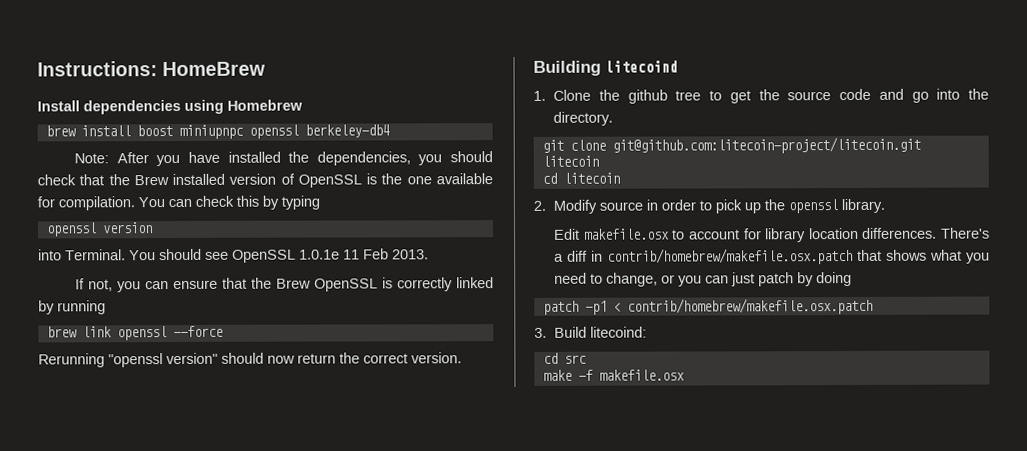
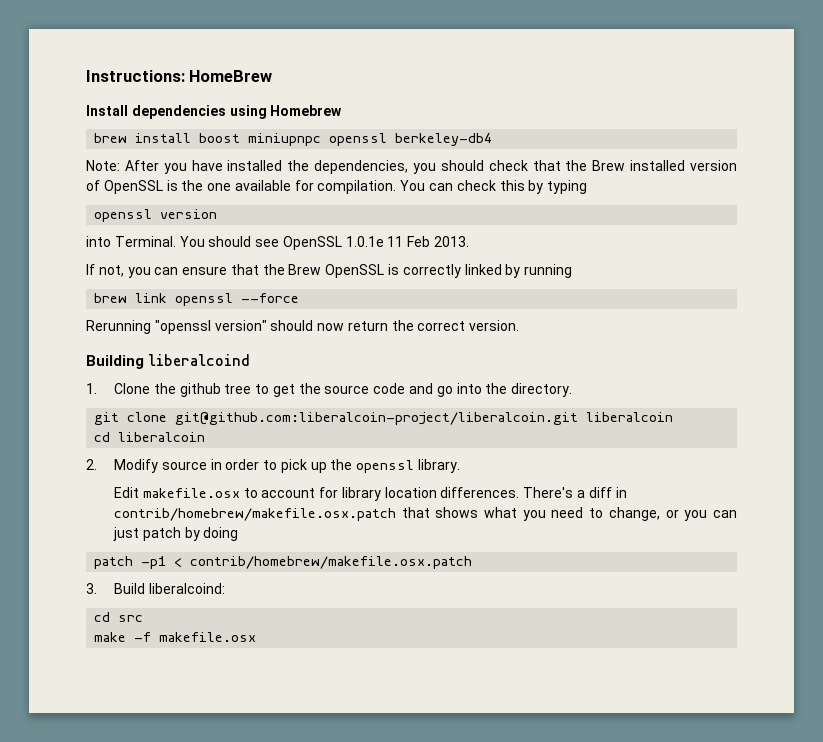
- Building litecoind
+ Building liberalcoind
- git clone git@github.com:litecoin-project/litecoin.git litecoin
- cd litecoin
+ git clone git@github.com:liberalcoin-project/liberalcoin.git liberalcoin
+ cd liberalcoin
- 3. Build litecoind:
+ 3. Build liberalcoind:

